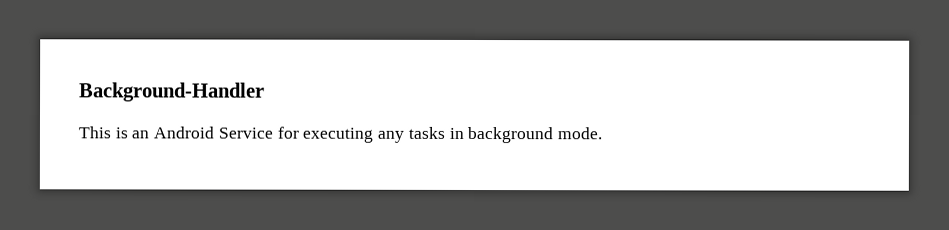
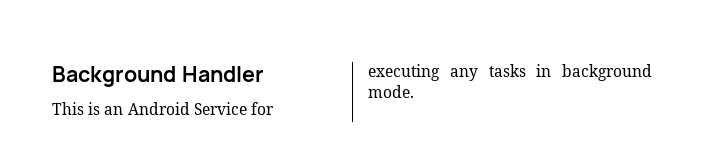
- Background-Handler
+ Background Handler

